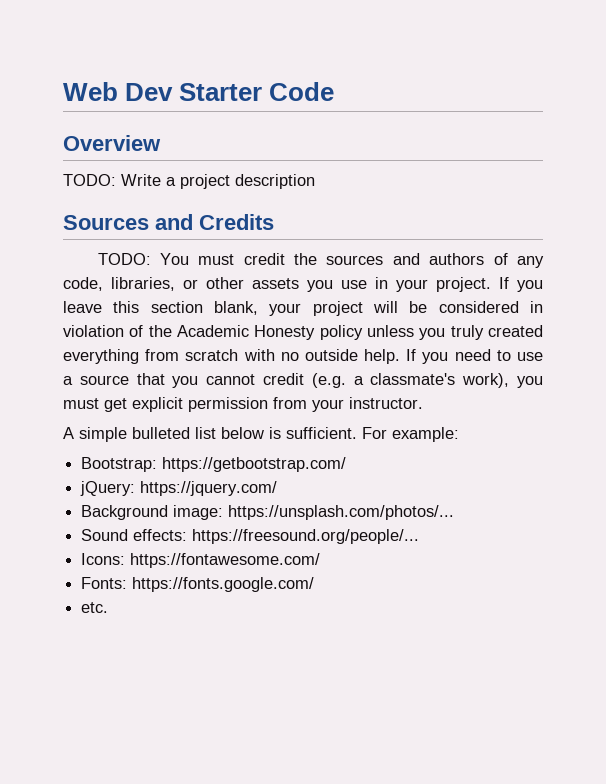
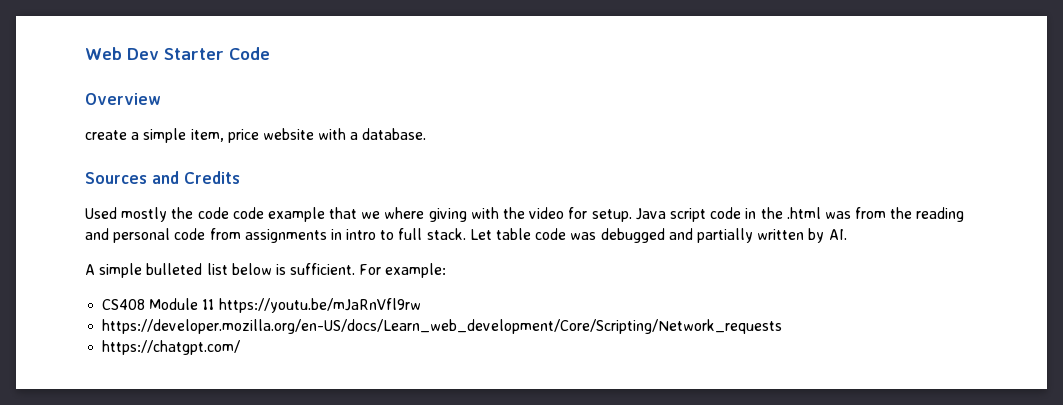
- TODO: Write a project description
+ create a simple item, price website with a database.
  Sources and Credits
- TODO: You must credit the sources and authors of any code, libraries, or other assets you use in your project. If you leave this section blank, your project will be considered in violation of the Academic Honesty policy unless you truly created everything from scratch with no outside help. If you need to use a source that you cannot credit (e.g. a classmate's work), you must get explicit permission from your instructor.
+ Used mostly the code code example that we where giving with the video for setup. Java script code in the .html was from the reading and personal code from assignments in intro to full stack. Let table code was debugged and partially written by AI.
- Bootstrap: https://getbootstrap.com/
- jQuery: https://jquery.com/
- Background image: https://unsplash.com/photos/...
- Sound effects: https://freesound.org/people/...
- Icons: https://fontawesome.com/
- Fonts: https://fonts.google.com/
- etc.
+ CS408 Module 11 https://youtu.be/mJaRnVfl9rw
+ https://developer.mozilla.org/en-US/docs/Learn_web_development/Core/Scripting/Network_requests
+ https://chatgpt.com/

